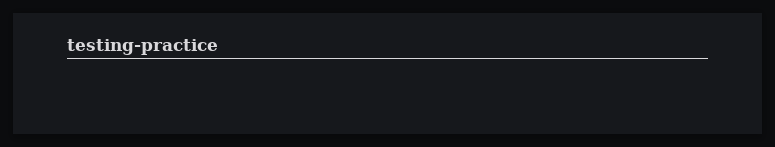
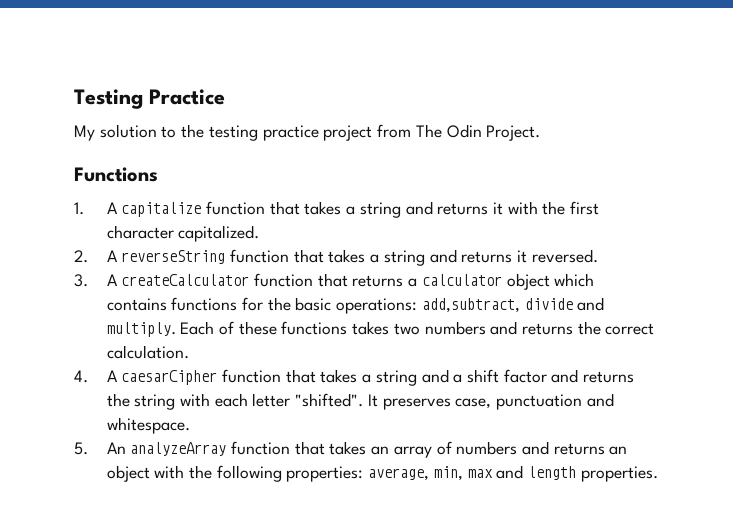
- testing-practice
+ Testing Practice
+ My solution to the testing practice project from The Odin Project.
+ Functions
+ 1. A capitalize function that takes a string and returns it with the first character capitalized.
+ 2. A reverseString function that takes a string and returns it reversed.
+ 3. A createCalculator function that returns a calculator object which contains functions for the basic operations: add,subtract, divide and multiply. Each of these functions takes two numbers and returns the correct calculation.
+ 4. A caesarCipher function that takes a string and a shift factor and returns the string with each letter "shifted". It preserves case, punctuation and whitespace.
+ 5. An analyzeArray function that takes an array of numbers and returns an object with the following properties: average, min, max and length properties.

